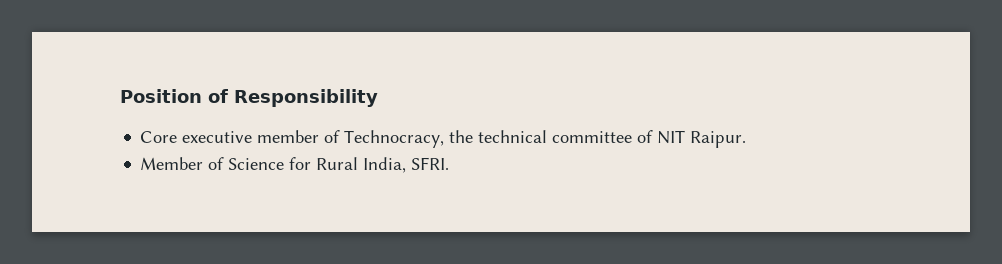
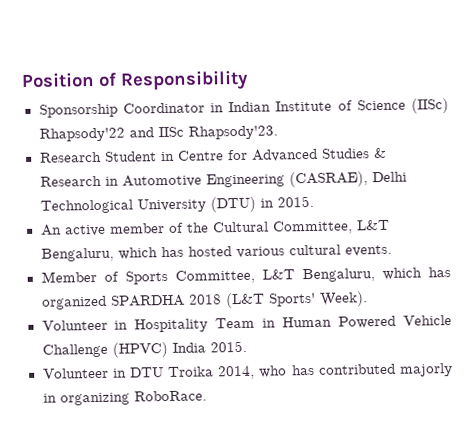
- Core executive member of Technocracy, the technical committee of NIT Raipur.
- Member of Science for Rural India, SFRI.
+ Sponsorship Coordinator in Indian Institute of Science (IISc) Rhapsody'22 and IISc Rhapsody'23.
+ Research Student in Centre for Advanced Studies & Research in Automotive Engineering (CASRAE), Delhi Technological University (DTU) in 2015.
+ An active member of the Cultural Committee, L&T Bengaluru, which has hosted various cultural events.
+ Member of Sports Committee, L&T Bengaluru, which has organized SPARDHA 2018 (L&T Sports' Week).
+ Volunteer in Hospitality Team in Human Powered Vehicle Challenge (HPVC) India 2015.
+ Volunteer in DTU Troika 2014, who has contributed majorly in organizing RoboRace.

